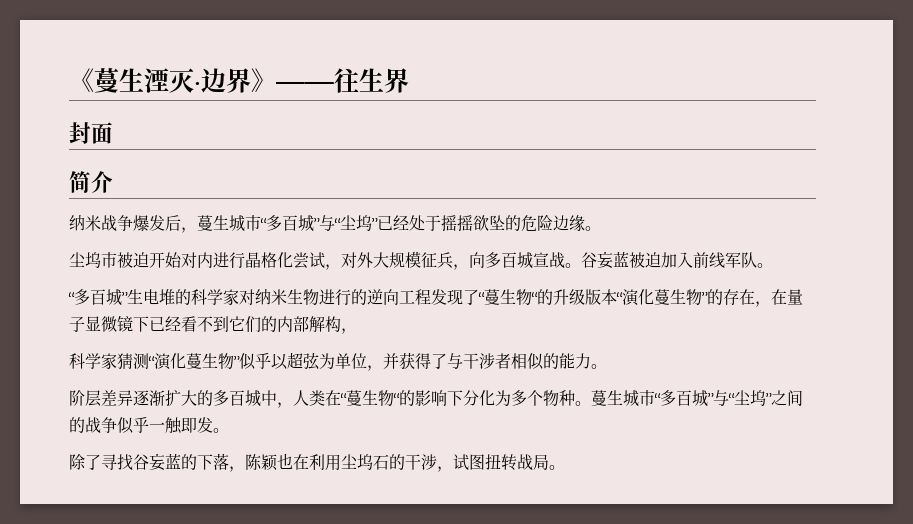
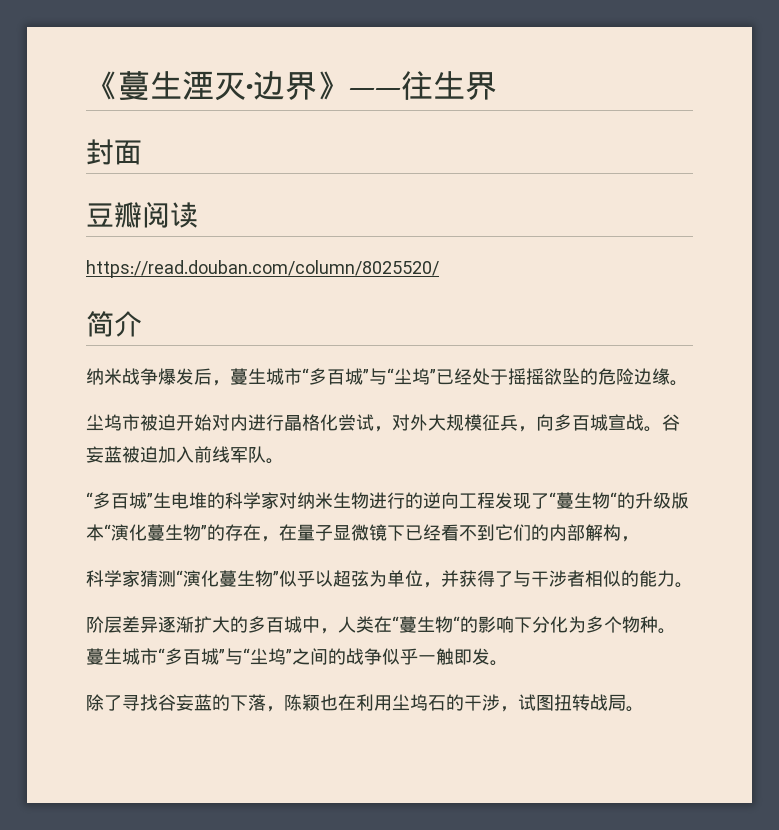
+ 豆瓣阅读
+ https://read.douban.com/column/8025520/

